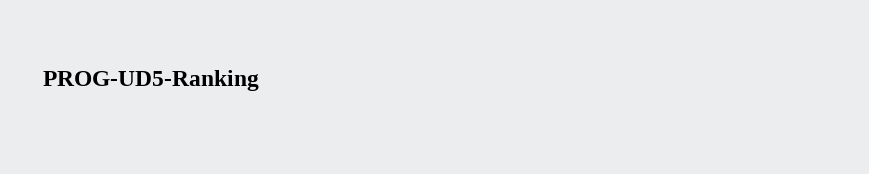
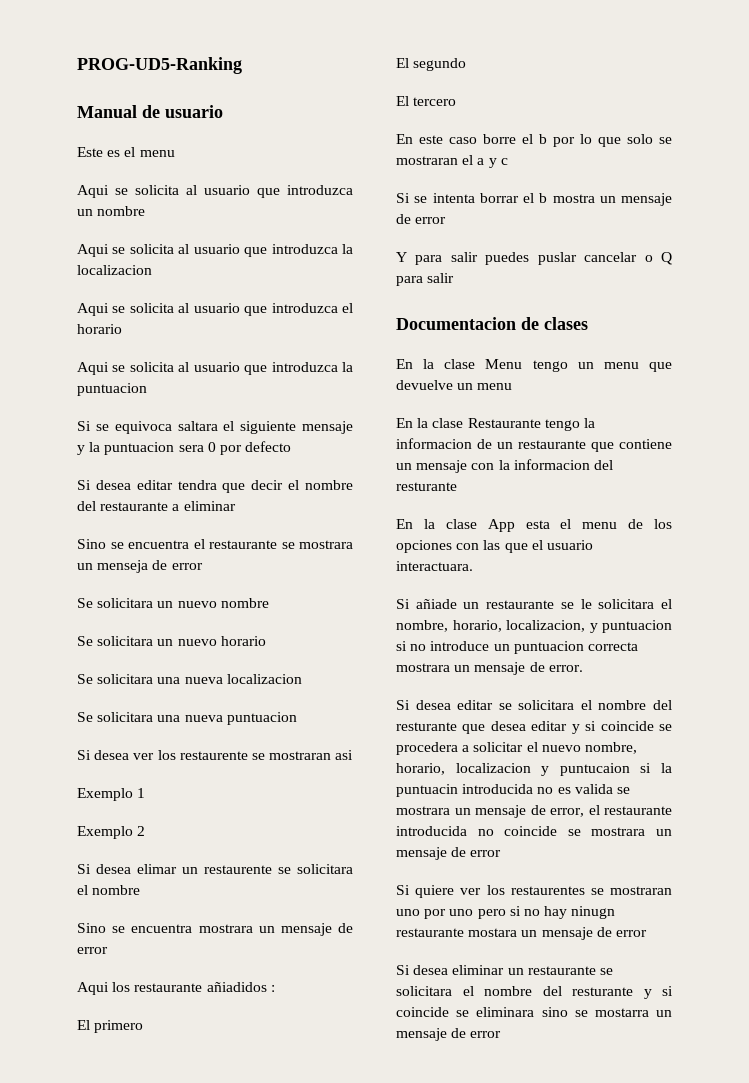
+ Manual de usuario
+ Este es el menu
+ Aqui se solicita al usuario que introduzca un nombre
+ Aqui se solicita al usuario que introduzca la localizacion
+ Aqui se solicita al usuario que introduzca el horario
+ Aqui se solicita al usuario que introduzca la puntuacion
+ Si se equivoca saltara el siguiente mensaje y la puntuacion sera 0 por defecto
+ Si desea editar tendra que decir el nombre del restaurante a eliminar
+ Sino se encuentra el restaurante se mostrara un menseja de error
+ Se solicitara un nuevo nombre
+ Se solicitara un nuevo horario
+ Se solicitara una nueva localizacion
+ Se solicitara una nueva puntuacion
+ Si desea ver los restaurente se mostraran asi
+ Exemplo 1
+ Exemplo 2
+ Si desea elimar un restaurente se solicitara el nombre
+ Sino se encuentra mostrara un mensaje de error
+ Aqui los restaurante añiadidos :
+ El primero
+ El segundo
+ El tercero
+ En este caso borre el b por lo que solo se mostraran el a y c
+ Si se intenta borrar el b mostra un mensaje de error
+ Y para salir puedes puslar cancelar o Q para salir
+ Documentacion de clases
+ En la clase Menu tengo un menu que devuelve un menu
+ En la clase Restaurante tengo la informacion de un restaurante que contiene un mensaje con la informacion del resturante
+ En la clase App esta el menu de los opciones con las que el usuario interactuara.
+ Si añiade un restaurante se le solicitara el nombre, horario, localizacion, y puntuacion si no introduce un puntuacion correcta mostrara un mensaje de error.
+ Si desea editar se solicitara el nombre del resturante que desea editar y si coincide se procedera a solicitar el nuevo nombre, horario, localizacion y puntucaion si la puntuacin introducida no es valida se mostrara un mensaje de error, el restaurante introducida no coincide se mostrara un mensaje de error
+ Si quiere ver los restaurentes se mostraran uno por uno pero si no hay ninugn restaurante mostara un mensaje de error
+ Si desea eliminar un restaurante se solicitara el nombre del resturante y si coincide se eliminara sino se mostarra un mensaje de error

